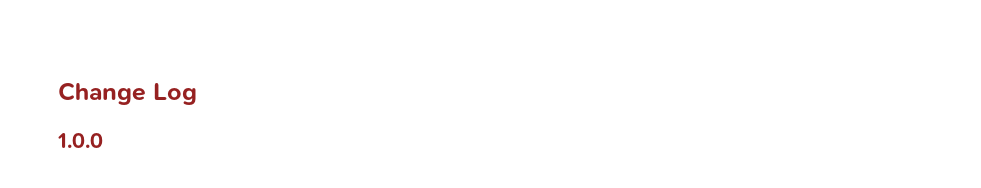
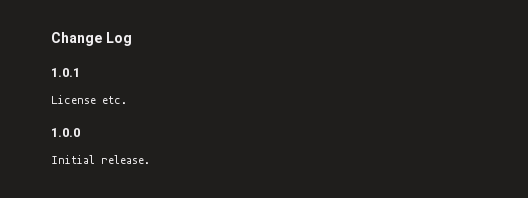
+ 1.0.1
+ License etc.
+ Initial release.

